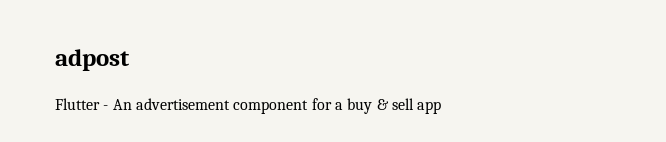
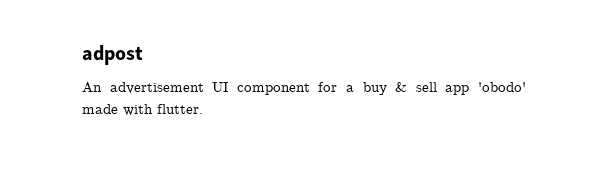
- Flutter - An advertisement component for a buy & sell app
+ An advertisement UI component for a buy & sell app 'obodo' made with flutter.

